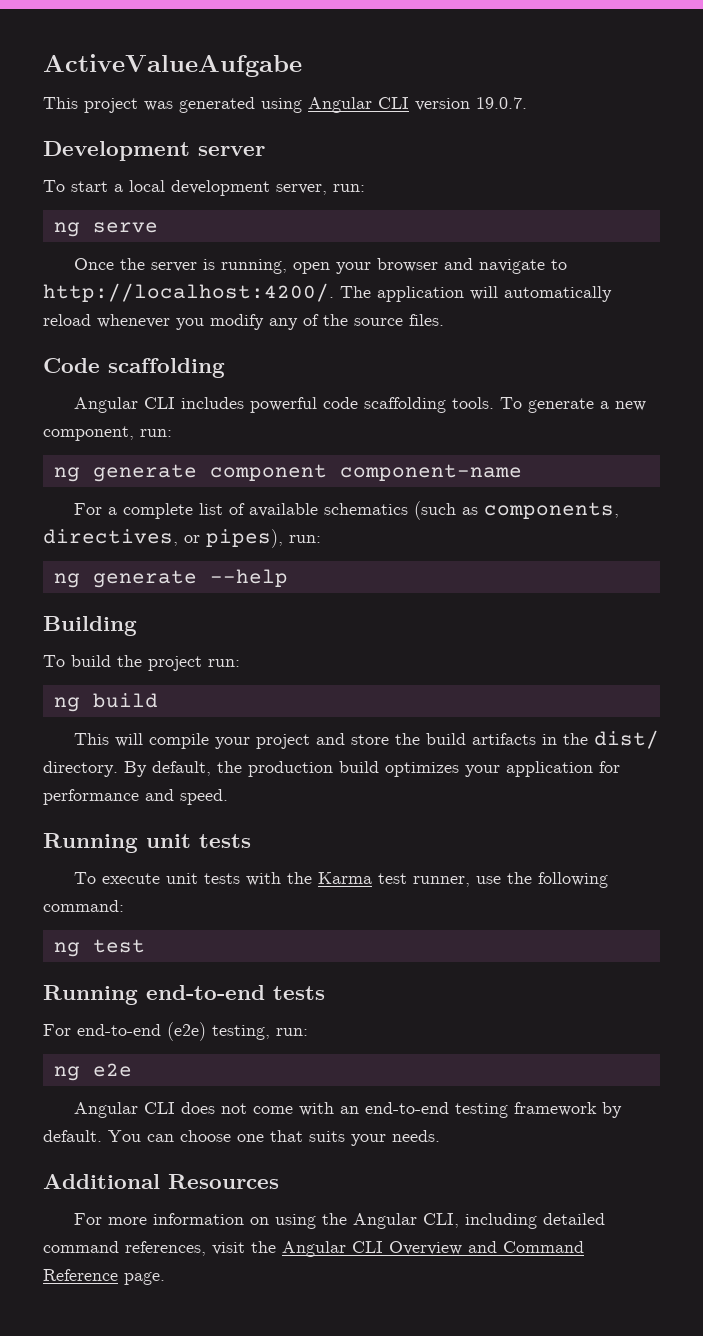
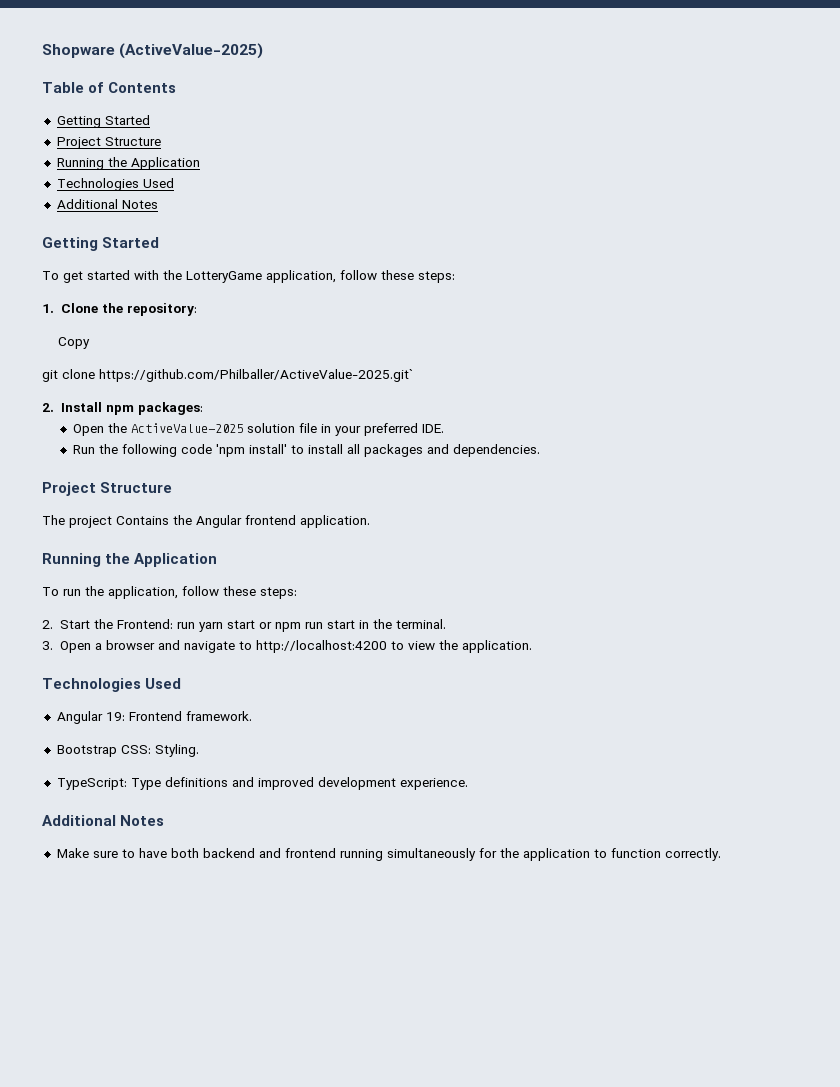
- ActiveValueAufgabe
- This project was generated using Angular CLI version 19.0.7.
- Development server
- To start a local development server, run:
- ng serve
- Once the server is running, open your browser and navigate to http://localhost:4200/. The application will automatically reload whenever you modify any of the source files.
- Code scaffolding
- Angular CLI includes powerful code scaffolding tools. To generate a new component, run:
- ng generate component component-name
- For a complete list of available schematics (such as components, directives, or pipes), run:
- ng generate --help
- Building
- To build the project run:
- ng build
- This will compile your project and store the build artifacts in the dist/ directory. By default, the production build optimizes your application for performance and speed.
- Running unit tests
- To execute unit tests with the Karma test runner, use the following command:
- ng test
- Running end-to-end tests
- For end-to-end (e2e) testing, run:
- ng e2e
- Angular CLI does not come with an end-to-end testing framework by default. You can choose one that suits your needs.
- Additional Resources
- For more information on using the Angular CLI, including detailed command references, visit the Angular CLI Overview and Command Reference page.
+ Shopware (ActiveValue-2025)
+ Table of Contents
+ Getting Started
+ Project Structure
+ Running the Application
+ Technologies Used
+ Additional Notes
+ Getting Started
+ To get started with the LotteryGame application, follow these steps:
+ 1. Clone the repository:
+ Copy
+ git clone https://github.com/Philballer/ActiveValue-2025.git`
+ 2. Install npm packages:
+ Open the ActiveValue-2025 solution file in your preferred IDE.
+ Run the following code 'npm install' to install all packages and dependencies.
+ Project Structure
+ The project Contains the Angular frontend application.
+ Running the Application
+ To run the application, follow these steps:
+ 2. Start the Frontend: run yarn start or npm run start in the terminal.
+ 3. Open a browser and navigate to http://localhost:4200 to view the application.
+ Technologies Used
+ Angular 19: Frontend framework.
+ Bootstrap CSS: Styling.
+ TypeScript: Type definitions and improved development experience.
+ Additional Notes
+ Make sure to have both backend and frontend running simultaneously for the application to function correctly.

